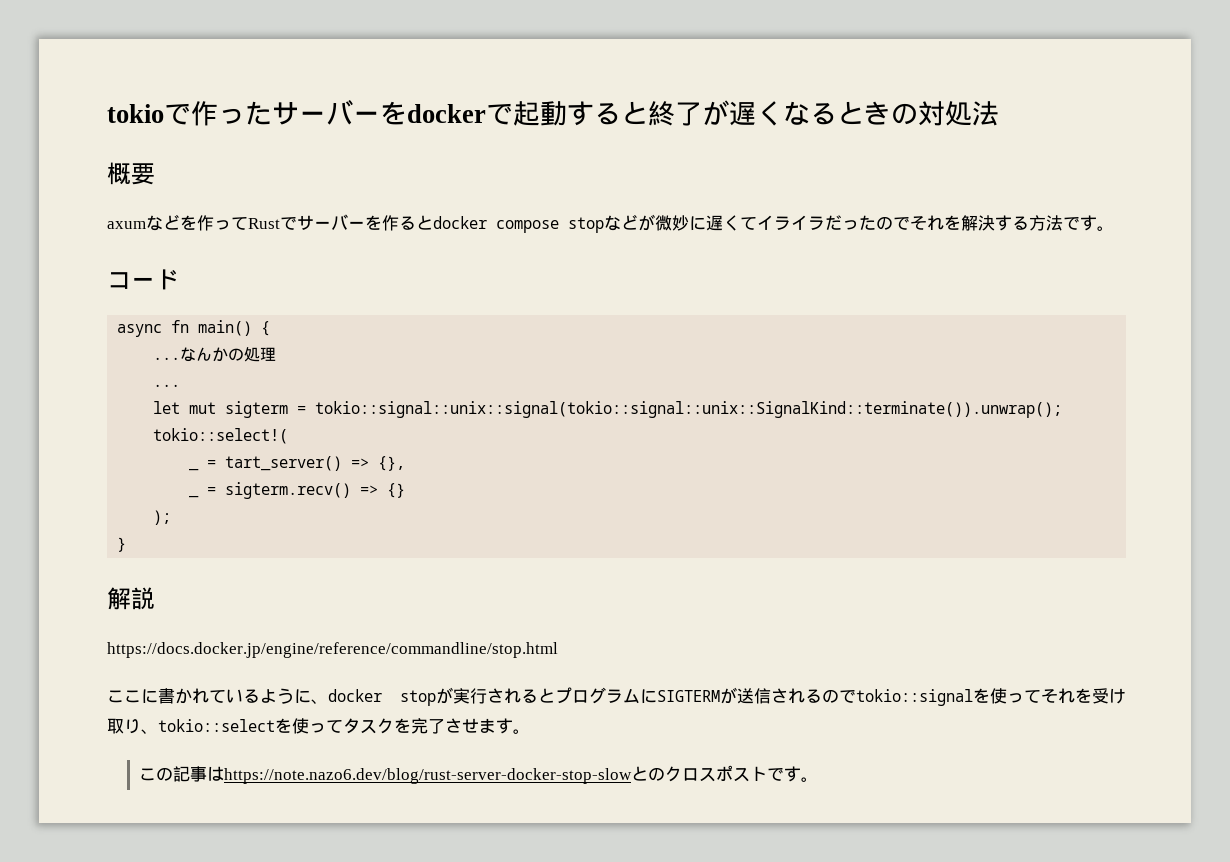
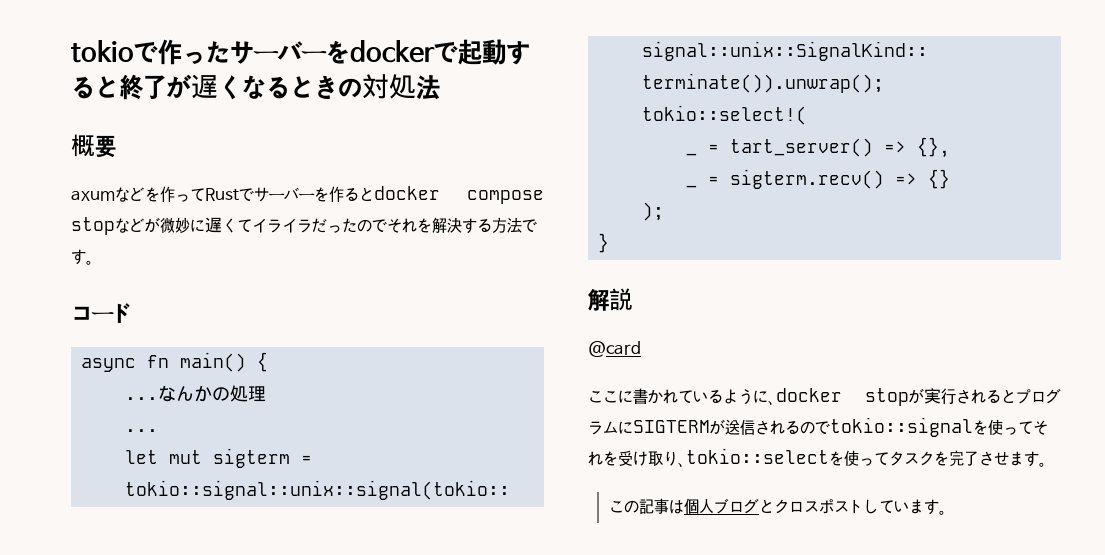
- https://docs.docker.jp/engine/reference/commandline/stop.html
+ @card
- この記事はhttps://note.nazo6.dev/blog/rust-server-docker-stop-slowとのクロスポストです。
+ この記事は個人ブログとクロスポストしています。

